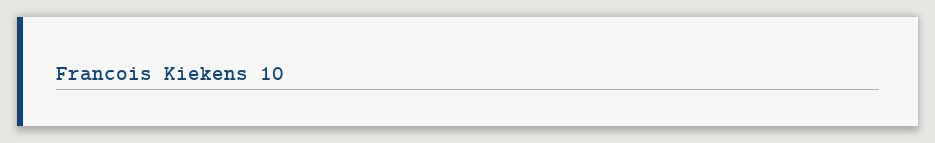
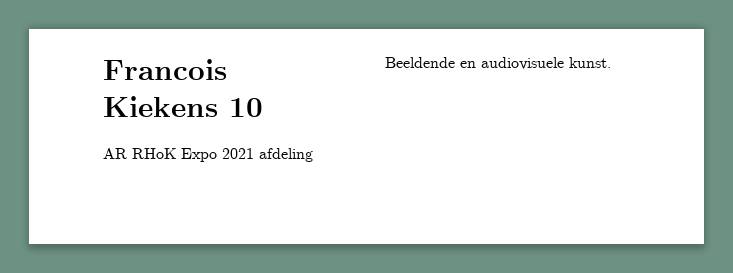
+ AR RHoK Expo 2021 afdeling Beeldende en audiovisuele kunst.

